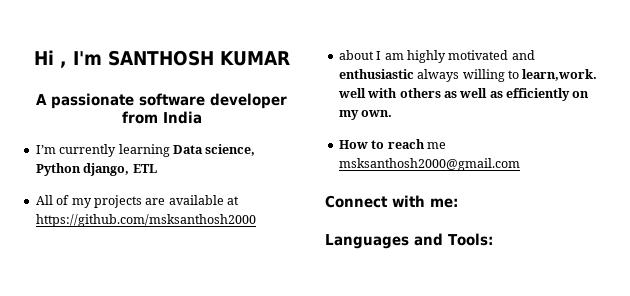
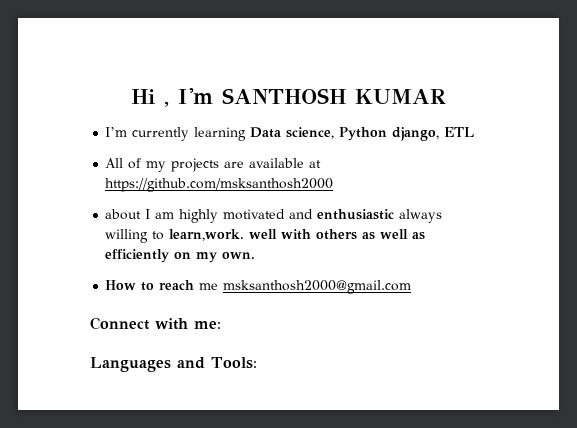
- A passionate software developer from India

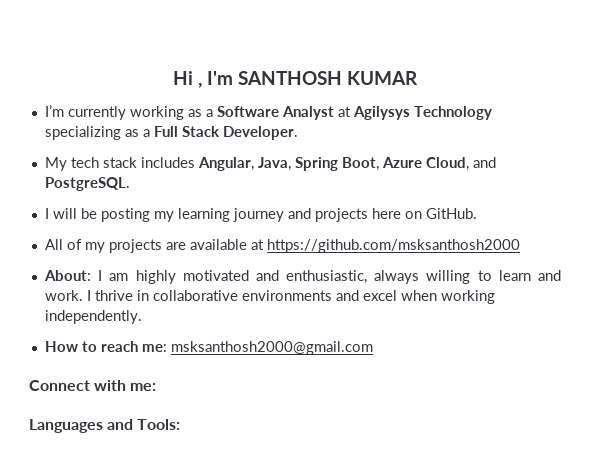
- I’m currently learning Data science, Python django, ETL
+ I’m currently working as a Software Analyst at Agilysys Technology specializing as a Full Stack Developer.
+ My tech stack includes Angular, Java, Spring Boot, Azure Cloud, and PostgreSQL.
+ I will be posting my learning journey and projects here on GitHub.
- about I am highly motivated and enthusiastic always willing to learn,work. well with others as well as efficiently on my own.
+ About: I am highly motivated and enthusiastic, always willing to learn and work. I thrive in collaborative environments and excel when working independently.
- How to reach me msksanthosh2000@gmail.com
+ How to reach me: msksanthosh2000@gmail.com

